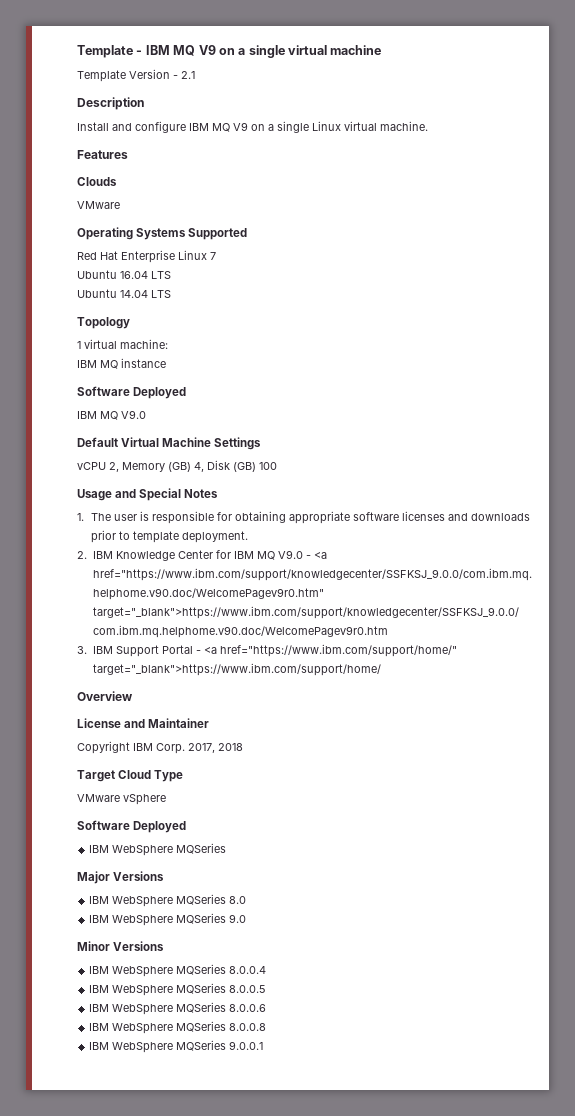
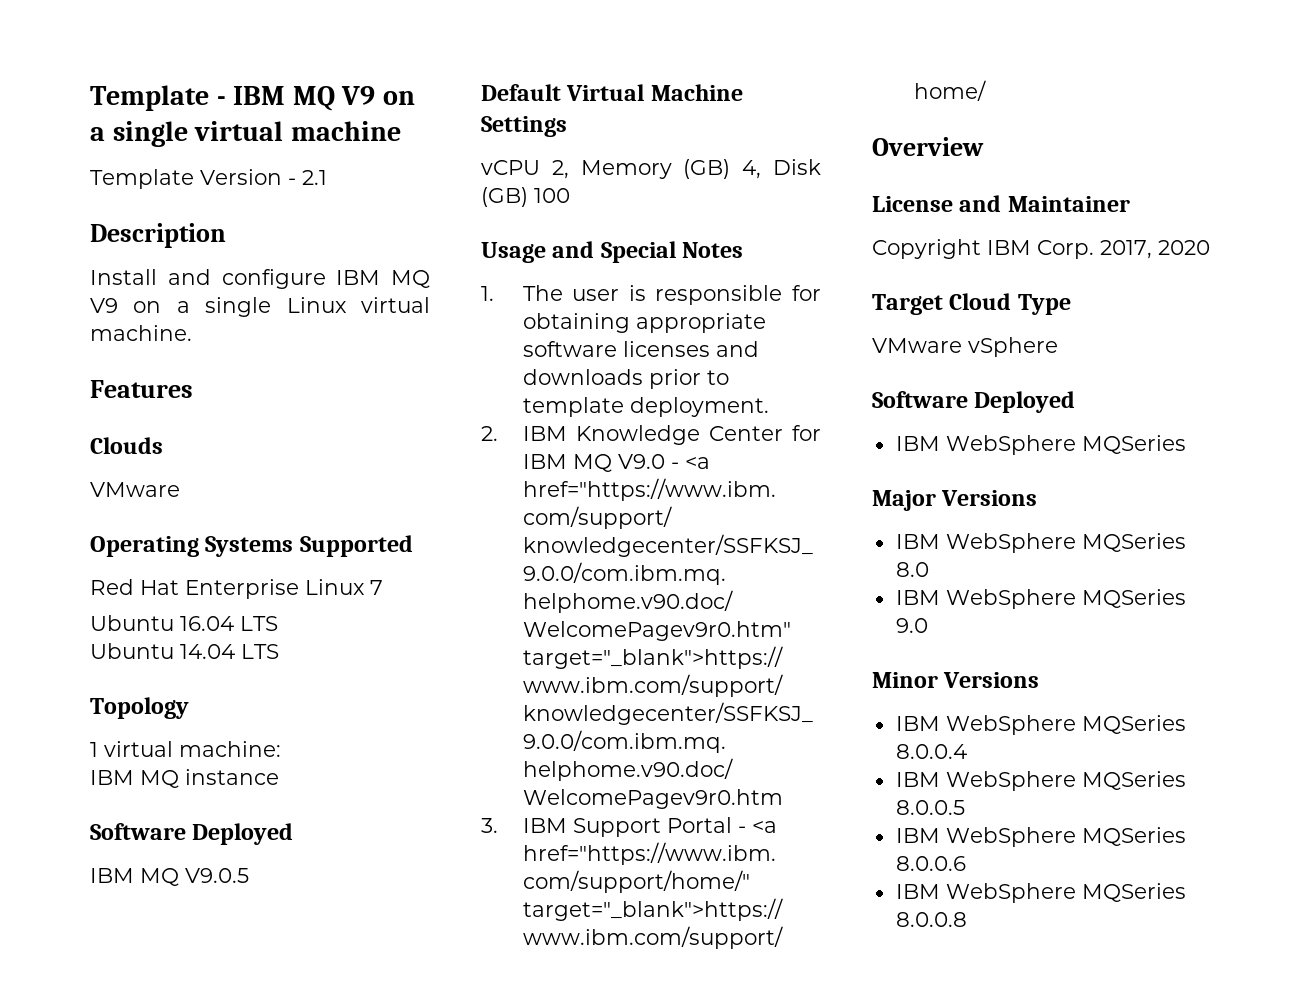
  IBM MQ instance
  Software Deployed
- IBM MQ V9.0
+ IBM MQ V9.0.5
- 2017, 2018
+ 2017, 2020
- IBM WebSphere MQSeries 9.0.0.1

